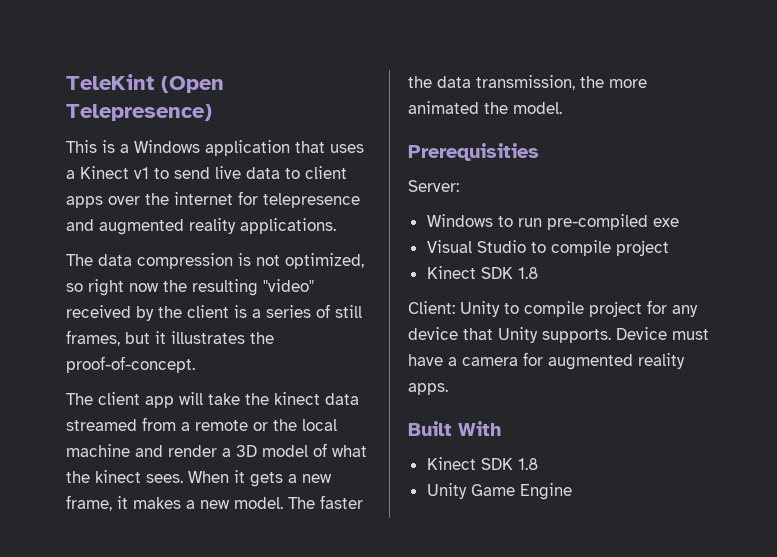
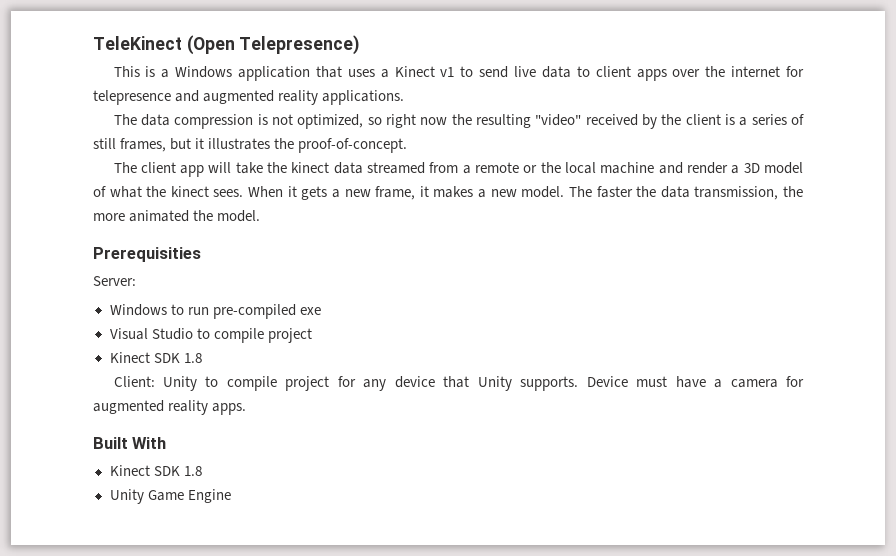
- TeleKint (Open Telepresence)
+ TeleKinect (Open Telepresence)

